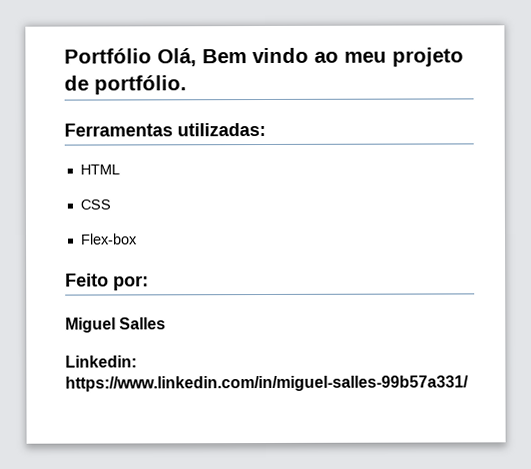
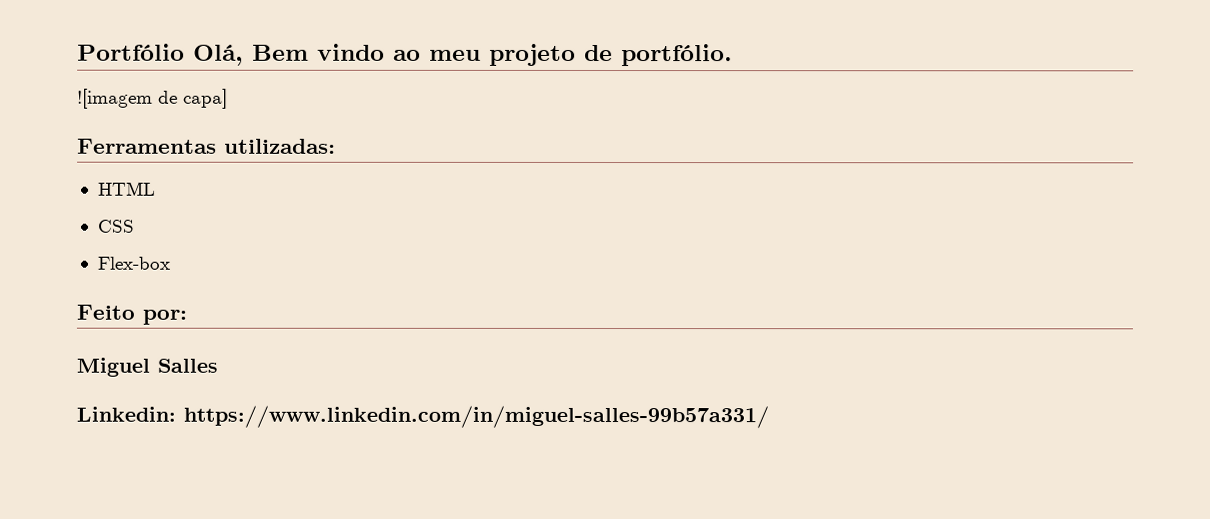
+ ![imagem de capa]

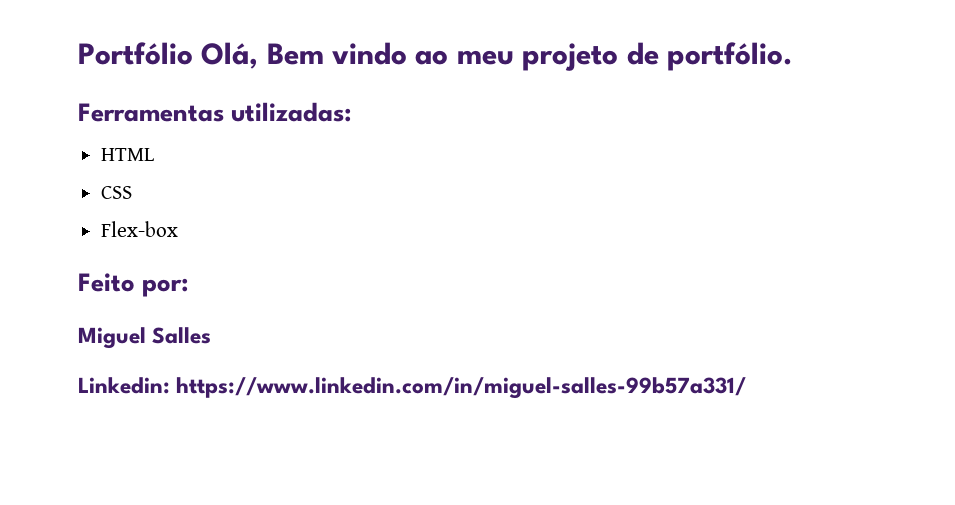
- ![imagem de capa]

